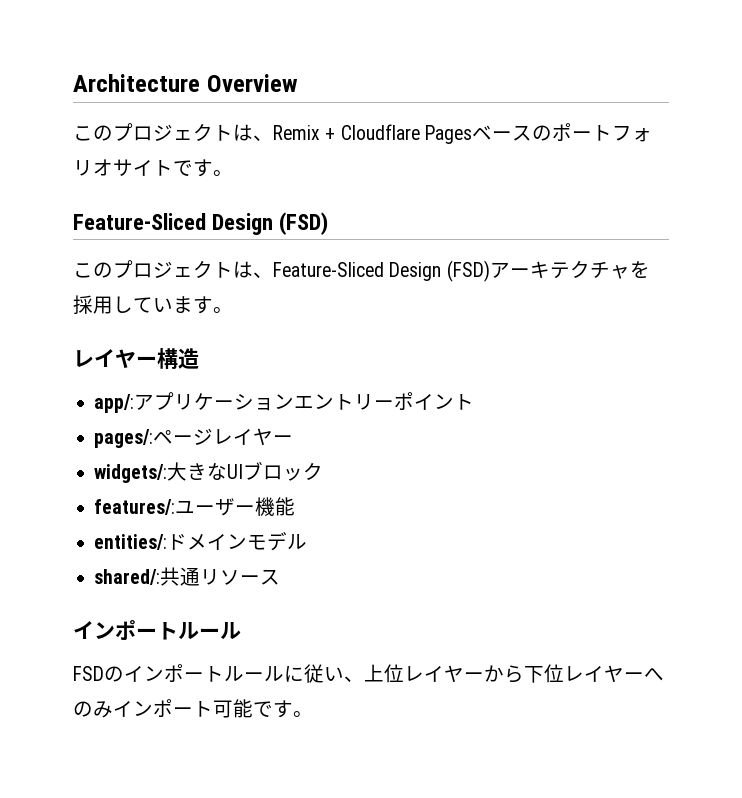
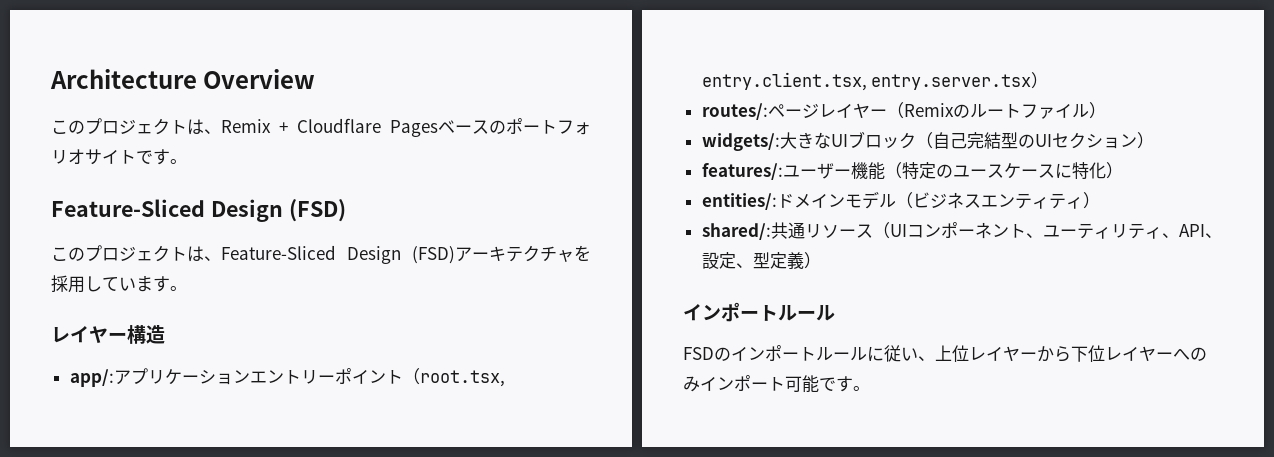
- app/:アプリケーションエントリーポイント
- pages/:ページレイヤー
+ app/:アプリケーションエントリーポイント（root.tsx, entry.client.tsx, entry.server.tsx）
+ routes/:ページレイヤー（Remixのルートファイル）
- widgets/:大きなUIブロック
- features/:ユーザー機能
+ widgets/:大きなUIブロック（自己完結型のUIセクション）
+ features/:ユーザー機能（特定のユースケースに特化）
- entities/:ドメインモデル
- shared/:共通リソース
+ entities/:ドメインモデル（ビジネスエンティティ）
+ shared/:共通リソース（UIコンポーネント、ユーティリティ、API、設定、型定義）

